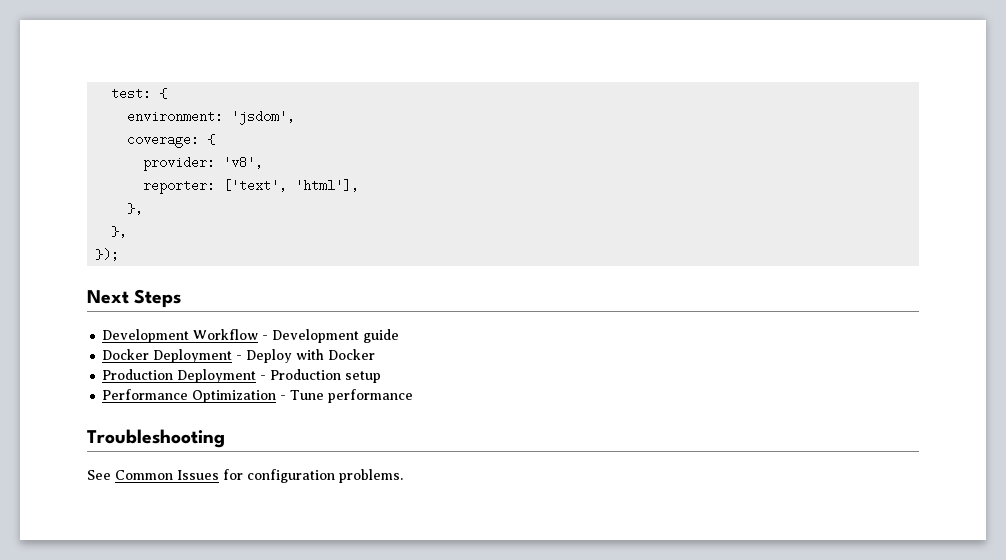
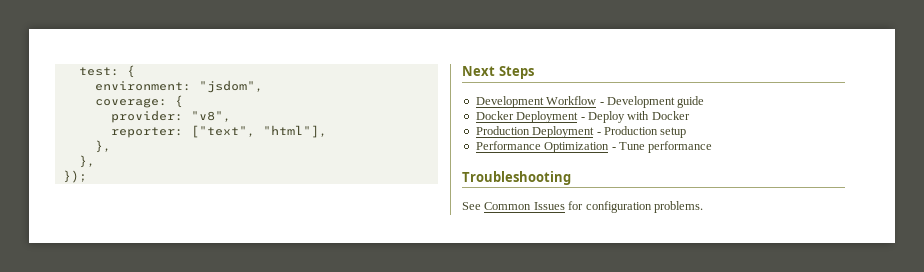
- environment: 'jsdom',
+ environment: "jsdom",
- provider: 'v8',
+ provider: "v8",
- reporter: ['text', 'html'],
+ reporter: ["text", "html"],

